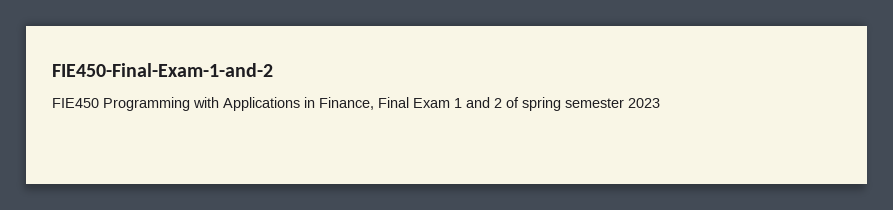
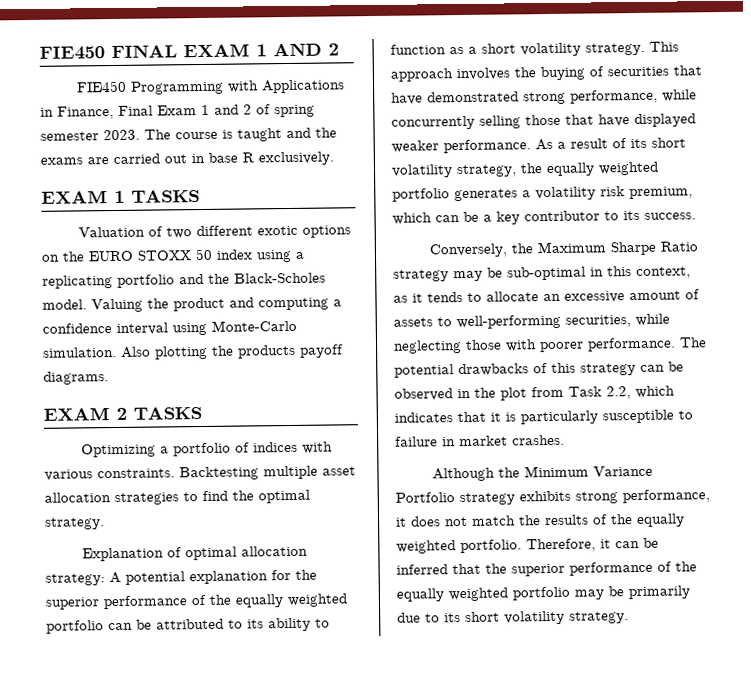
- FIE450-Final-Exam-1-and-2
+ FIE450 FINAL EXAM 1 AND 2
- FIE450 Programming with Applications in Finance, Final Exam 1 and 2 of spring semester 2023
+ FIE450 Programming with Applications in Finance, Final Exam 1 and 2 of spring semester 2023. The course is taught and the exams are carried out in base R exclusively.
+ EXAM 1 TASKS
+ Valuation of two different exotic options on the EURO STOXX 50 index using a replicating portfolio and the Black-Scholes model. Valuing the product and computing a confidence interval using Monte-Carlo simulation. Also plotting the products payoff diagrams.
+ EXAM 2 TASKS
+ Optimizing a portfolio of indices with various constraints. Backtesting multiple asset allocation strategies to find the optimal strategy.
+ Explanation of optimal allocation strategy: A potential explanation for the superior performance of the equally weighted portfolio can be attributed to its ability to function as a short volatility strategy. This approach involves the buying of securities that have demonstrated strong performance, while concurrently selling those that have displayed weaker performance. As a result of its short volatility strategy, the equally weighted portfolio generates a volatility risk premium, which can be a key contributor to its success.
+ Conversely, the Maximum Sharpe Ratio strategy may be sub-optimal in this context, as it tends to allocate an excessive amount of assets to well-performing securities, while neglecting those with poorer performance. The potential drawbacks of this strategy can be observed in the plot from Task 2.2, which indicates that it is particularly susceptible to failure in market crashes.
+ Although the Minimum Variance Portfolio strategy exhibits strong performance, it does not match the results of the equally weighted portfolio. Therefore, it can be inferred that the superior performance of the equally weighted portfolio may be primarily due to its short volatility strategy.

